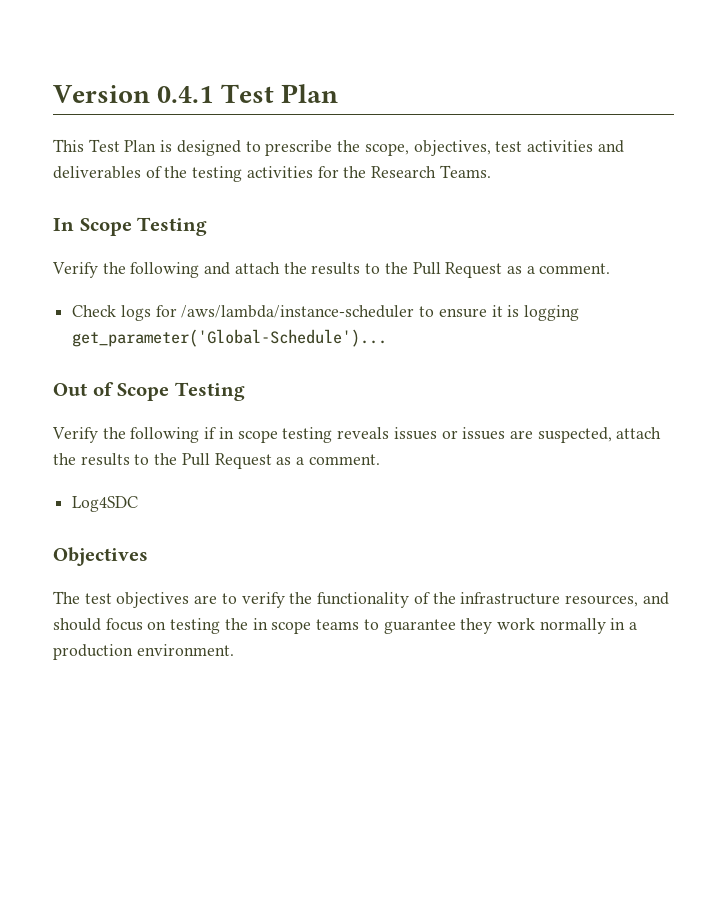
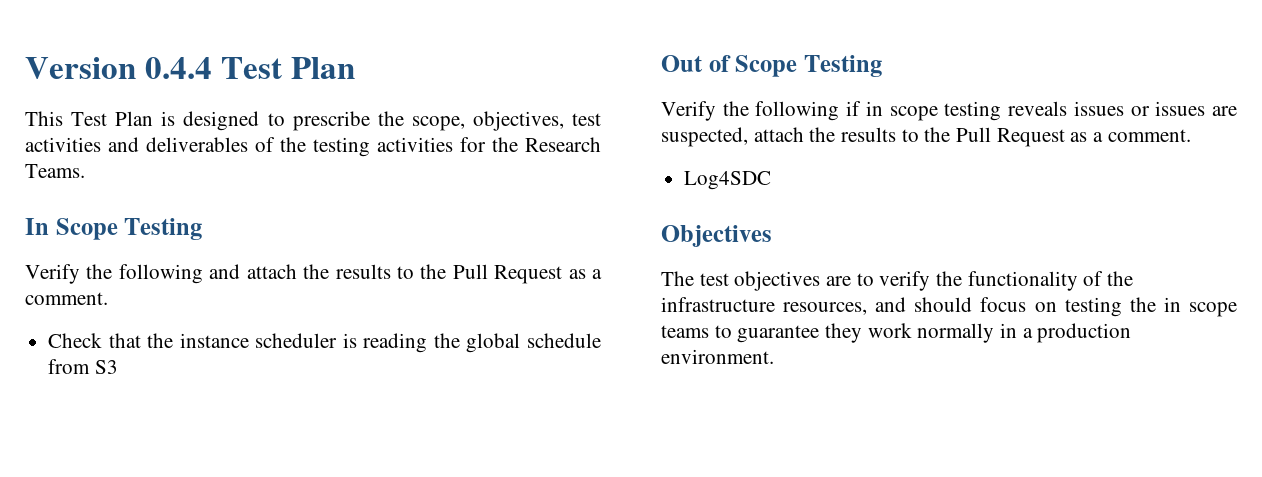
- Version 0.4.1 Test Plan
+ Version 0.4.4 Test Plan
- Check logs for /aws/lambda/instance-scheduler to ensure it is logging get_parameter('Global-Schedule')...
+ Check that the instance scheduler is reading the global schedule from S3

